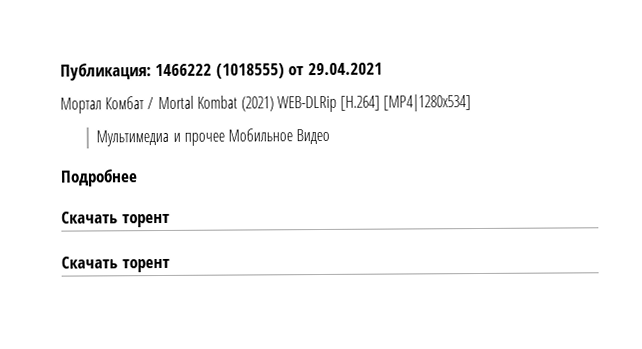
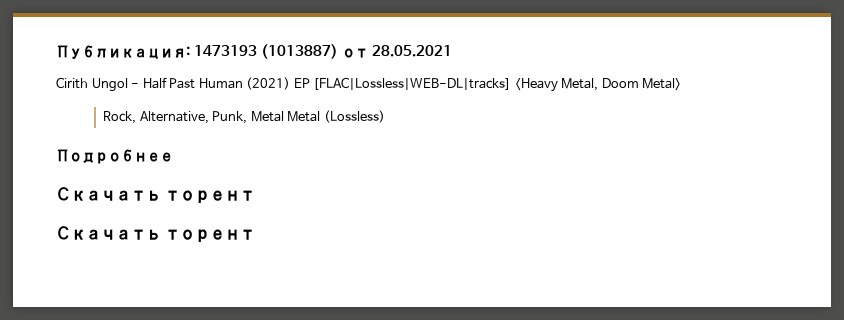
- Публикация: 1466222 (1018555) от 29.04.2021
- Мортал Комбат / Mortal Kombat (2021) WEB-DLRip [H.264] [MP4|1280x534]
- Мультимедиа и прочее Мобильное Видео
+ Публикация: 1473193 (1013887) от 28.05.2021
+ Cirith Ungol - Half Past Human (2021) EP [FLAC|Lossless|WEB-DL|tracks] <Heavy Metal, Doom Metal>
+ Rock, Alternative, Punk, Metal Metal (Lossless)

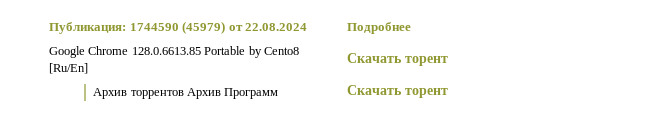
- Публикация: 1473193 (1013887) от 28.05.2021
- Cirith Ungol - Half Past Human (2021) EP [FLAC|Lossless|WEB-DL|tracks] <Heavy Metal, Doom Metal>
- Rock, Alternative, Punk, Metal Metal (Lossless)
+ Публикация: 1744590 (45979) от 22.08.2024
+ Google Chrome 128.0.6613.85 Portable by Cento8 [Ru/En]
+ Архив торрентов Архив Программ

